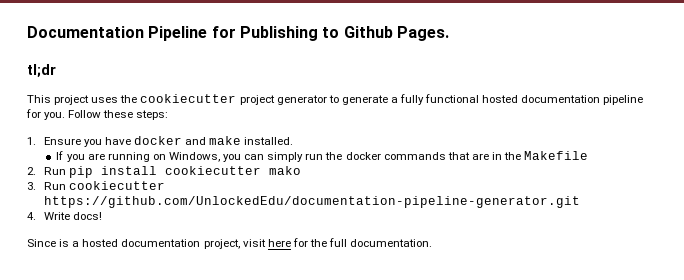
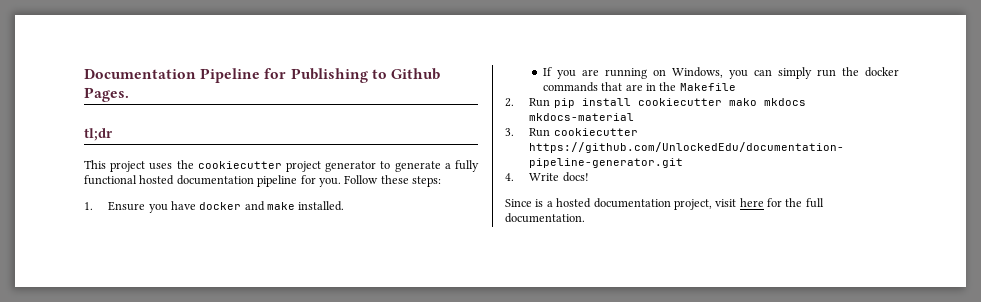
- 2. Run pip install cookiecutter mako
+ 2. Run pip install cookiecutter mako mkdocs mkdocs-material

